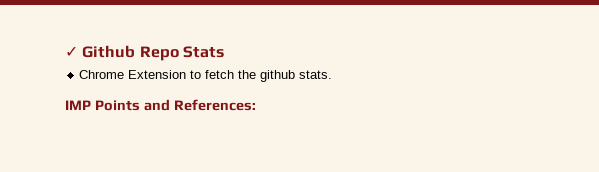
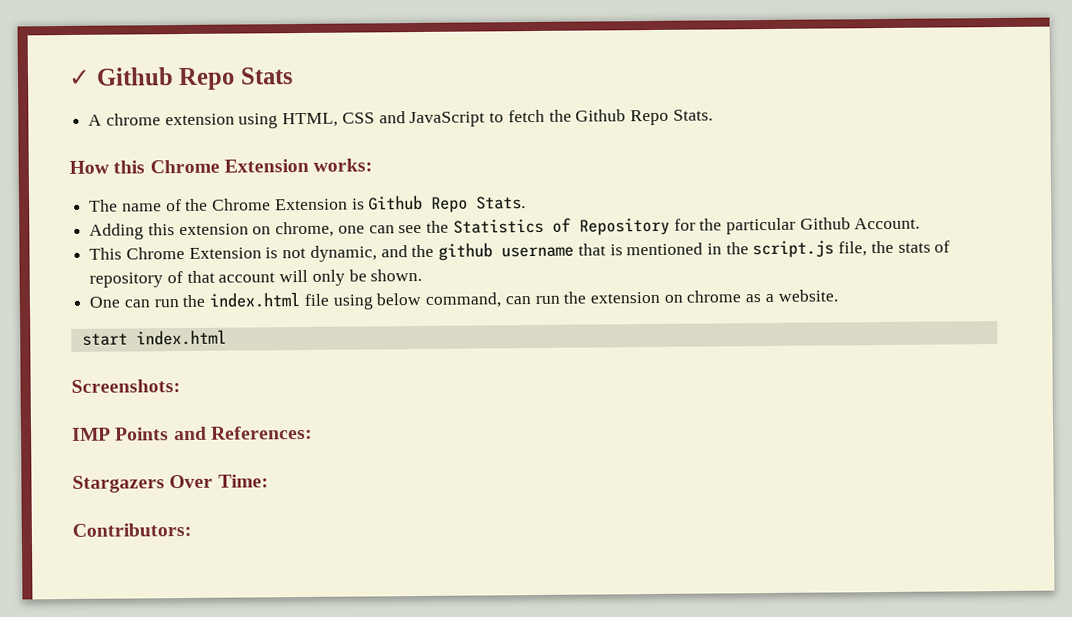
- Chrome Extension to fetch the github stats.
+ A chrome extension using HTML, CSS and JavaScript to fetch the Github Repo Stats.
+ How this Chrome Extension works:
+ The name of the Chrome Extension is Github Repo Stats.
+ Adding this extension on chrome, one can see the Statistics of Repository for the particular Github Account.
+ This Chrome Extension is not dynamic, and the github username that is mentioned in the script.js file, the stats of repository of that account will only be shown.
+ One can run the index.html file using below command, can run the extension on chrome as a website.
+ start index.html
+ Screenshots:
+ Stargazers Over Time:
+ Contributors:

